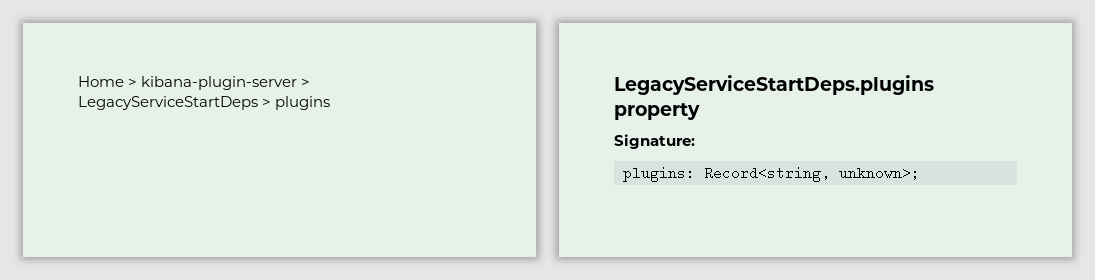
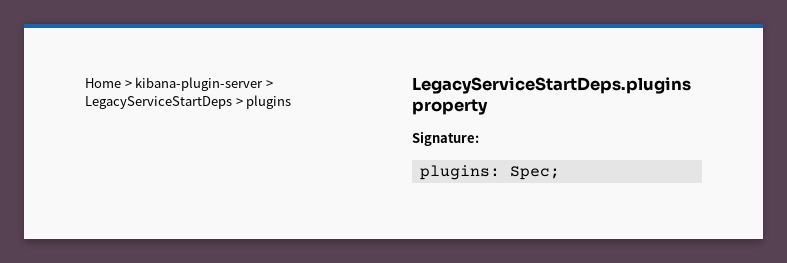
- plugins: Record<string, unknown>;
+ plugins: Spec;

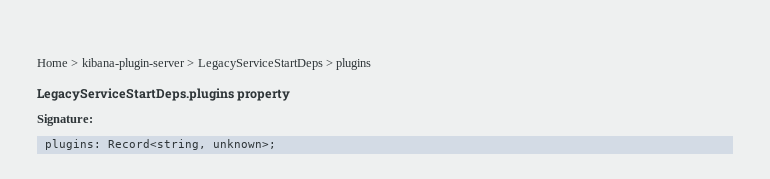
- plugins: Spec;
+ plugins: Record<string, unknown>;

